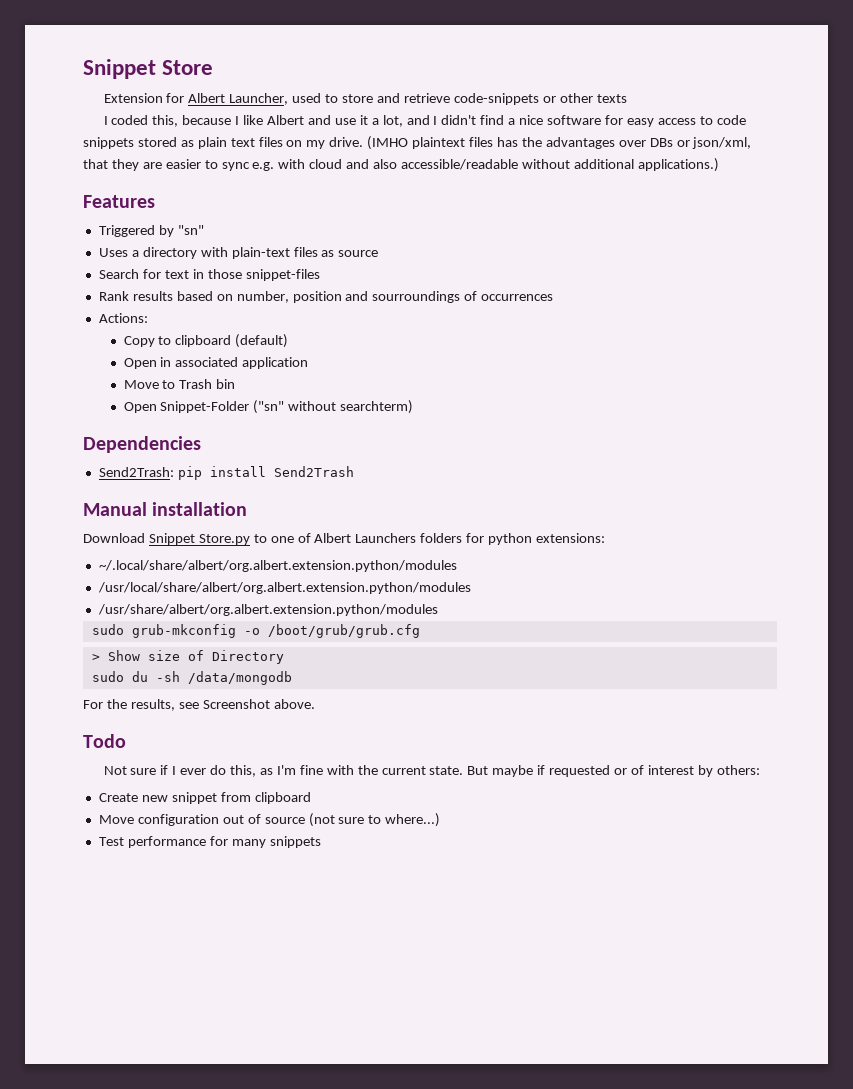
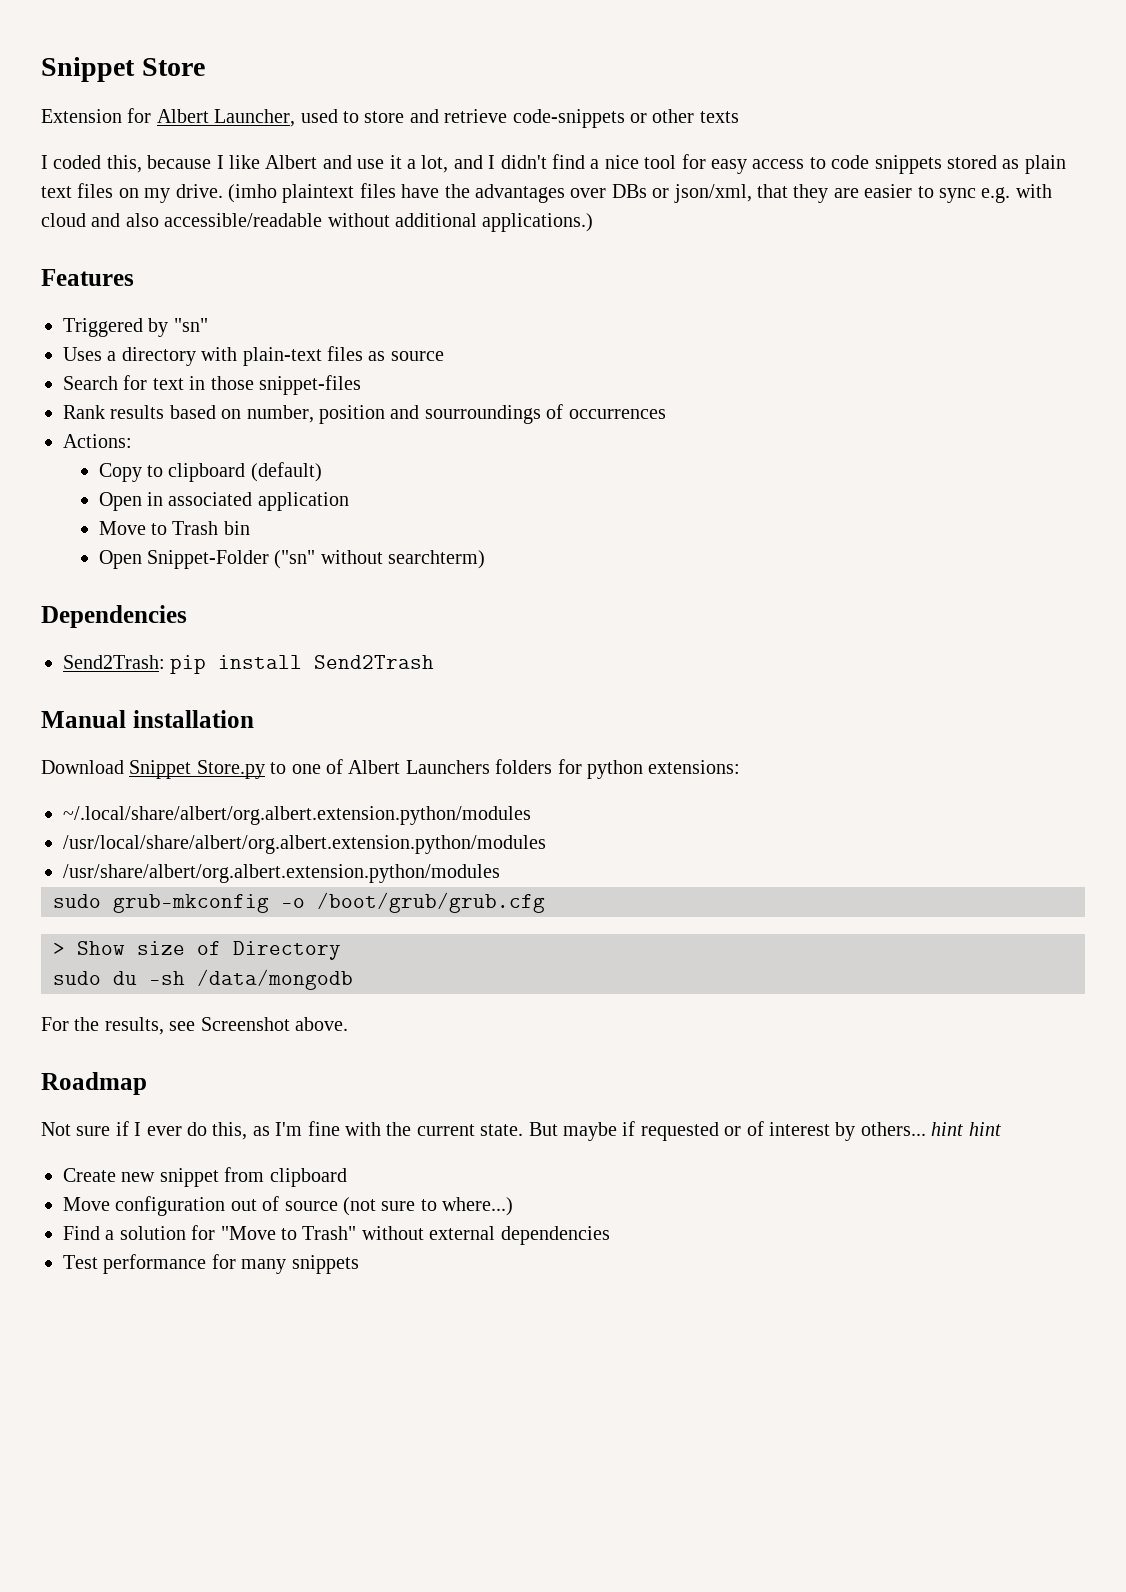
- I coded this, because I like Albert and use it a lot, and I didn't find a nice software for easy access to code snippets stored as plain text files on my drive.
+ I coded this, because I like Albert and use it a lot, and I didn't find a nice tool for easy access to code snippets stored as plain text files on my drive.
- (IMHO plaintext files has the advantages over DBs or json/xml, that they are easier to sync e.g. with cloud and also accessible/readable without additional applications.)
+ (imho plaintext files have the advantages over DBs or json/xml, that they are easier to sync e.g. with cloud and also accessible/readable without additional applications.)
- Todo
+ Roadmap
- But maybe if requested or of interest by others:
+ But maybe if requested or of interest by others... hint hint
+ Find a solution for "Move to Trash" without external dependencies

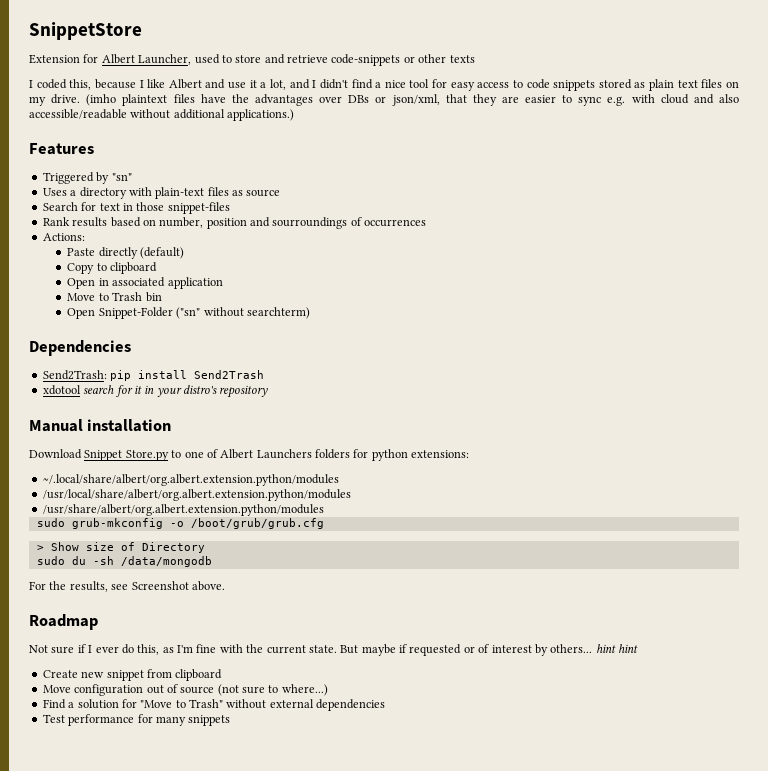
- Snippet Store
+ SnippetStore
+ Paste directly (default)
- Copy to clipboard (default)
+ Copy to clipboard
+ xdotool search for it in your distro's repository

